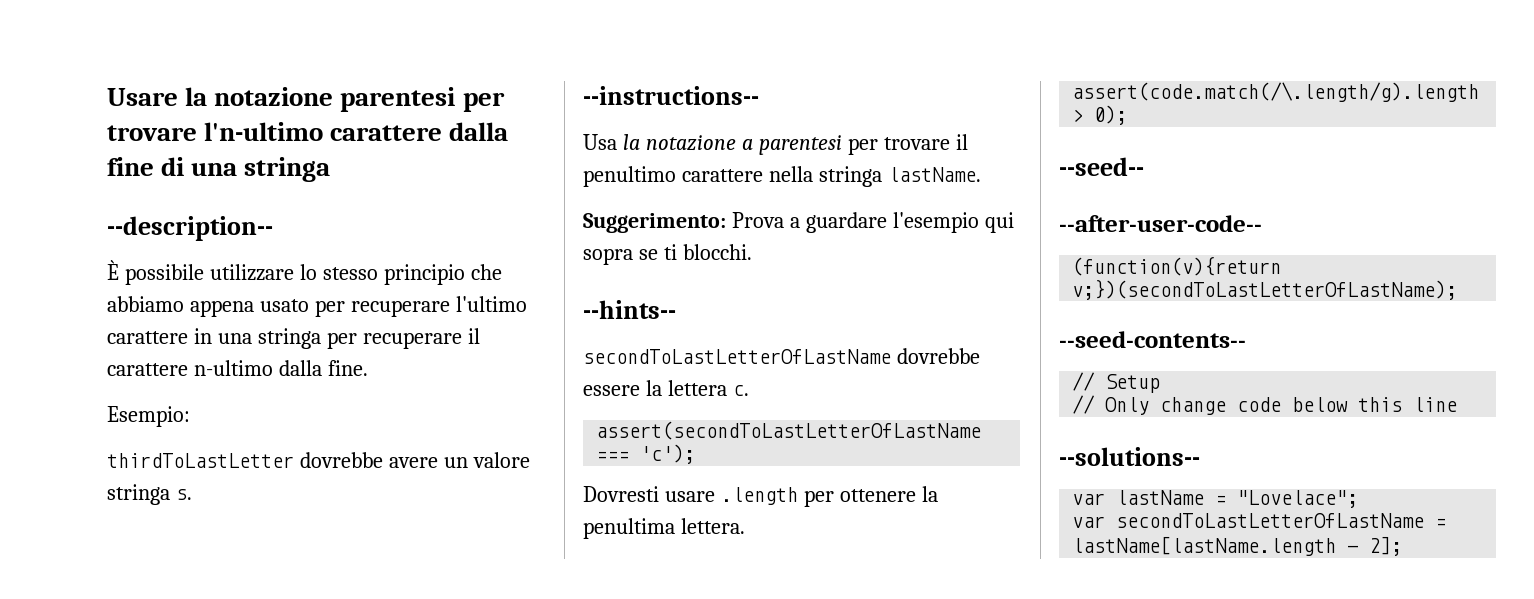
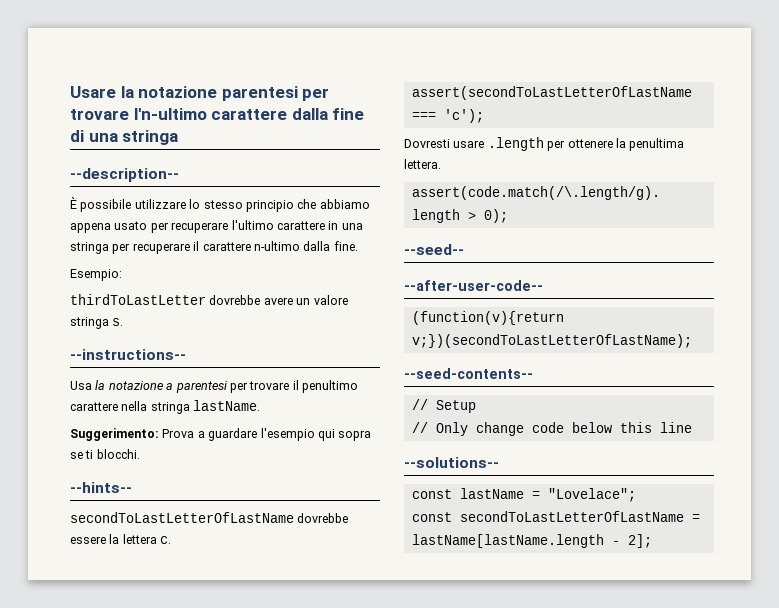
- var lastName = "Lovelace";
+ const lastName = "Lovelace";
- var secondToLastLetterOfLastName = lastName[lastName.length - 2];
+ const secondToLastLetterOfLastName = lastName[lastName.length - 2];

